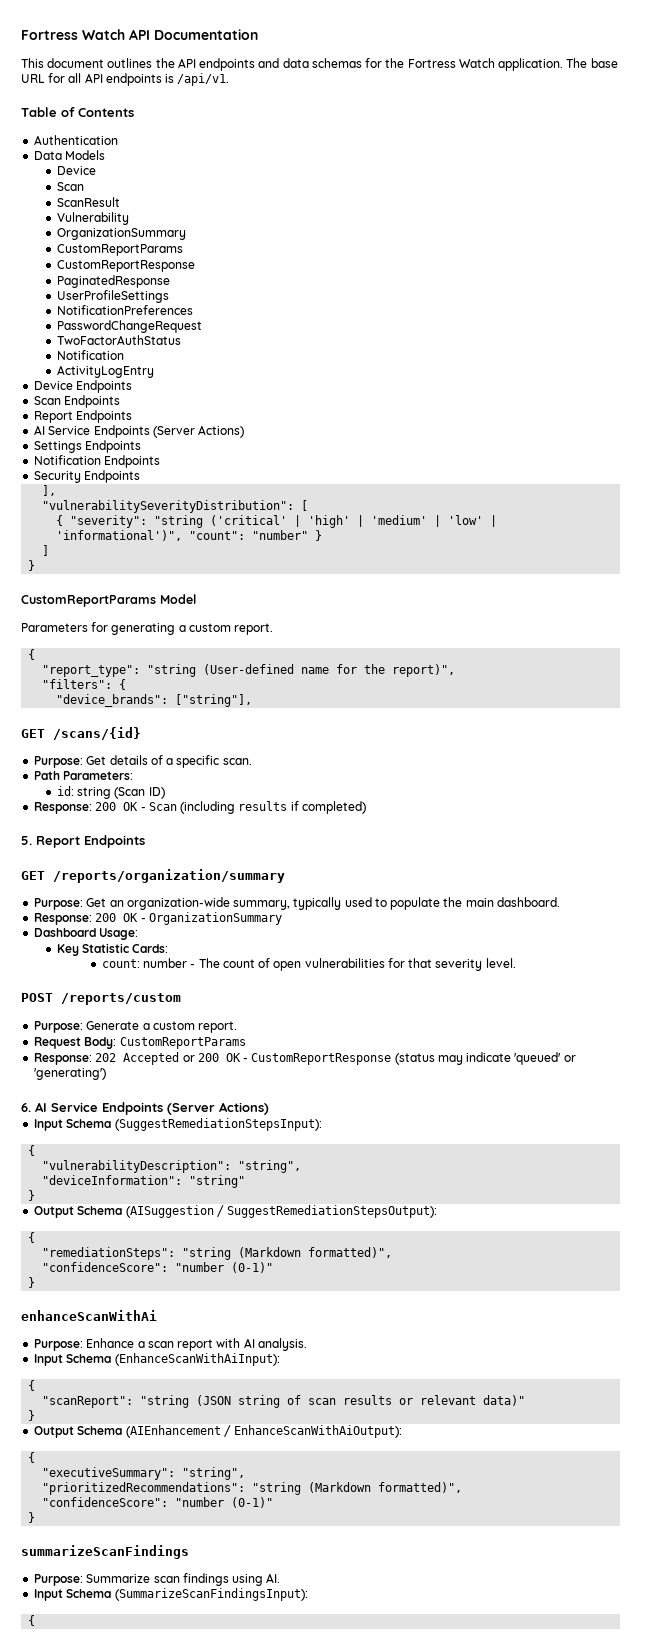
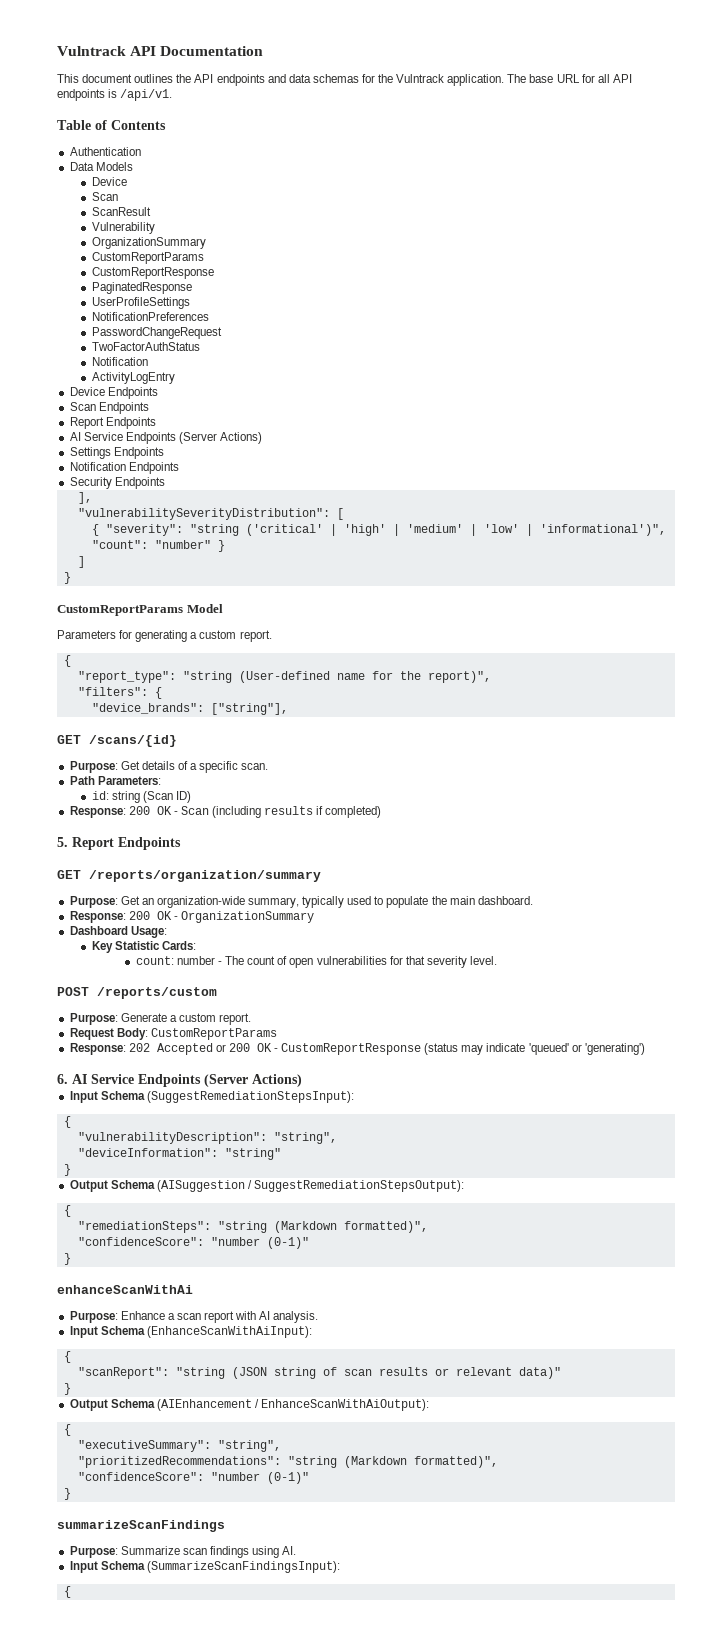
- Fortress Watch API Documentation
+ Vulntrack API Documentation
- This document outlines the API endpoints and data schemas for the Fortress Watch application.
+ This document outlines the API endpoints and data schemas for the Vulntrack application.

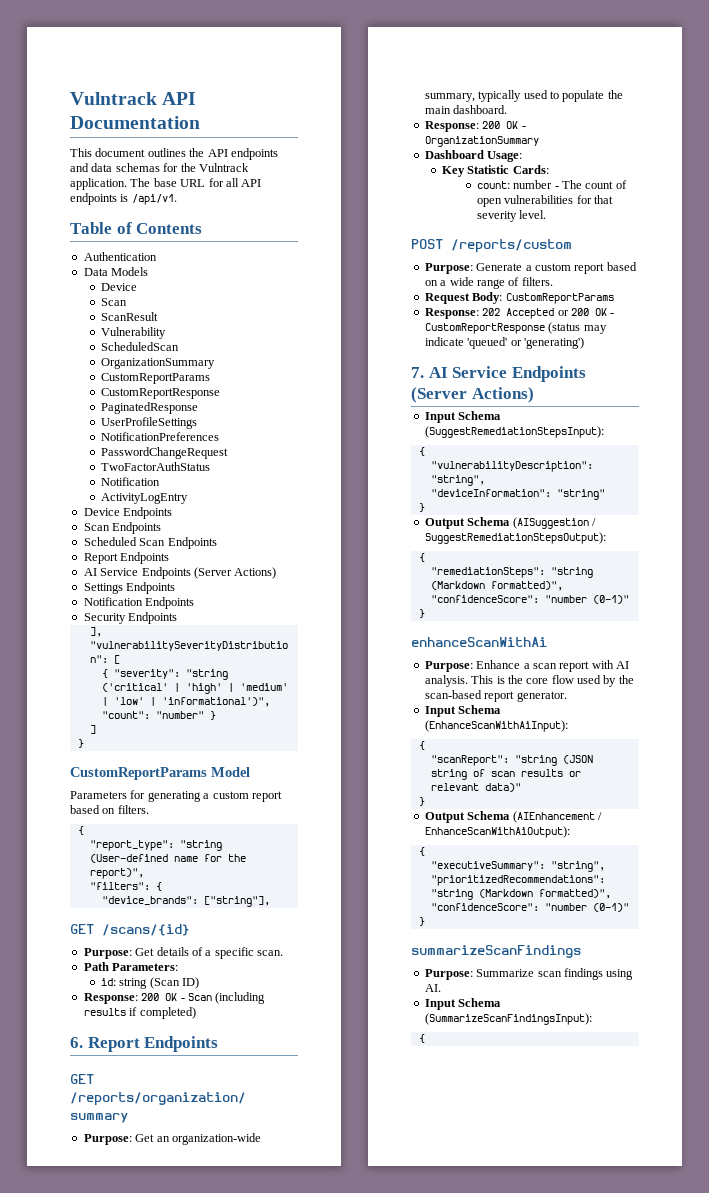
+ ScheduledScan
+ Scheduled Scan Endpoints
- Parameters for generating a custom report.
+ Parameters for generating a custom report based on filters.
- 5. Report Endpoints
+ 6. Report Endpoints
- Purpose: Generate a custom report.
+ Purpose: Generate a custom report based on a wide range of filters.
- 6. AI Service Endpoints (Server Actions)
+ 7. AI Service Endpoints (Server Actions)
+ This is the core flow used by the scan-based report generator.

